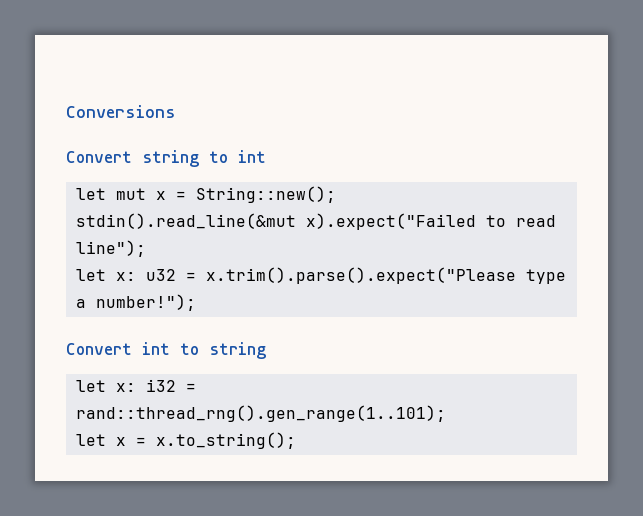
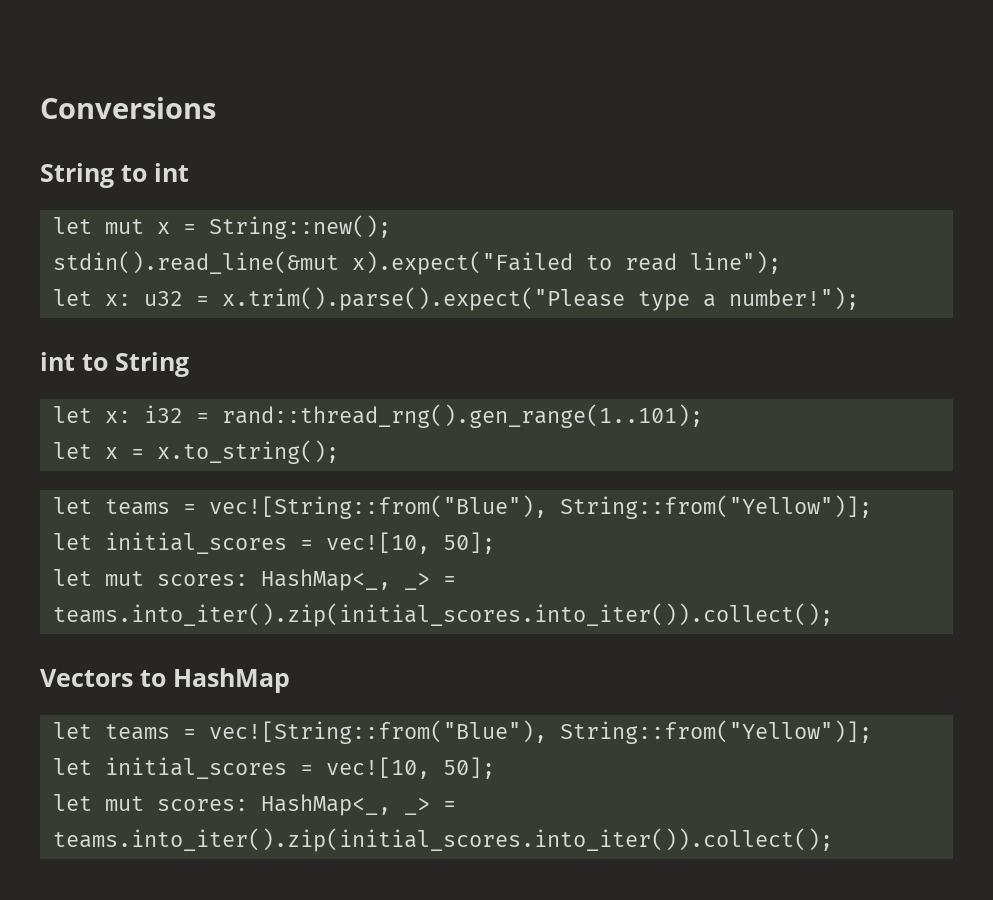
- Convert string to int
+ String to int
- Convert int to string
+ int to String
  let x = x.to_string();
+ let teams = vec![String::from("Blue"), String::from("Yellow")];
+ let initial_scores = vec![10, 50];
+ let mut scores: HashMap<_, _> = teams.into_iter().zip(initial_scores.into_iter()).collect();
+ Vectors to HashMap
+ let teams = vec![String::from("Blue"), String::from("Yellow")];
+ let initial_scores = vec![10, 50];
+ let mut scores: HashMap<_, _> = teams.into_iter().zip(initial_scores.into_iter()).collect();

